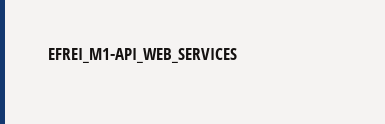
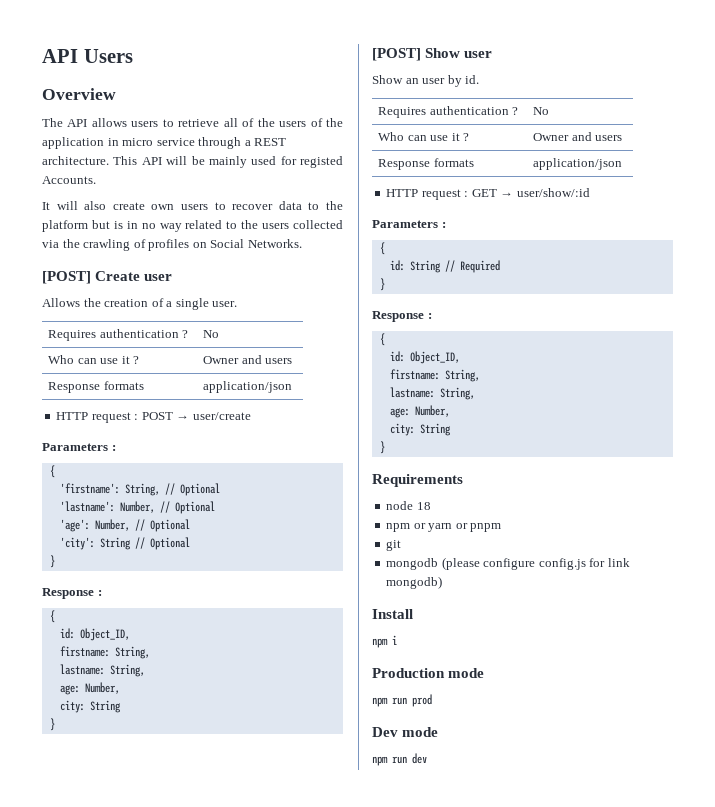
- EFREI_M1-API_WEB_SERVICES
+ API Users
+ Overview
+ The API allows users to retrieve all of the users of the application in micro service through a REST architecture. This API will be mainly used for registed Accounts.
+ It will also create own users to recover data to the platform but is in no way related to the users collected via the crawling of profiles on Social Networks.
+ [POST] Create user
+ Allows the creation of a single user.
+ Requires authentication ? | No
+ Who can use it ? | Owner and users
+ Response formats | application/json
+ HTTP request : POST → user/create
+ Parameters :
+ {
+ 'firstname': String, // Optional
+ 'lastname': Number, // Optional
+ 'age': Number, // Optional
+ 'city': String // Optional
+ }
+ Response :
+ {
+ id: Object_ID,
+ firstname: String,
+ lastname: String,
+ age: Number,
+ city: String
+ }
+ [POST] Show user
+ Show an user by id.
+ Requires authentication ? | No
+ Who can use it ? | Owner and users
+ Response formats | application/json
+ HTTP request : GET → user/show/:id
+ Parameters :
+ {
+ id: String // Required
+ }
+ Response :
+ {
+ id: Object_ID,
+ firstname: String,
+ lastname: String,
+ age: Number,
+ city: String
+ }
+ Requirements
+ node 18
+ npm or yarn or pnpm
+ git
+ mongodb (please configure config.js for link mongodb)
+ Install
+ npm i
+ Production mode
+ npm run prod
+ Dev mode
+ npm run dev

